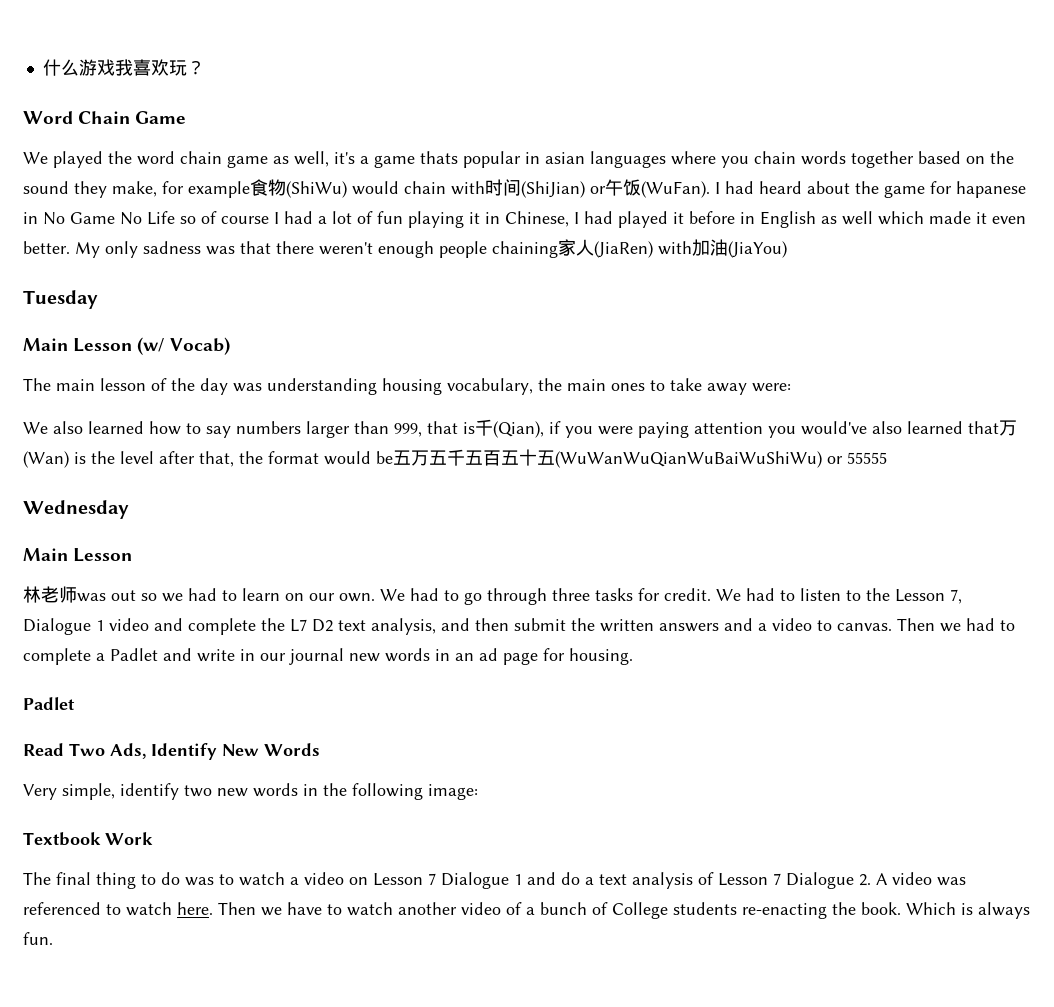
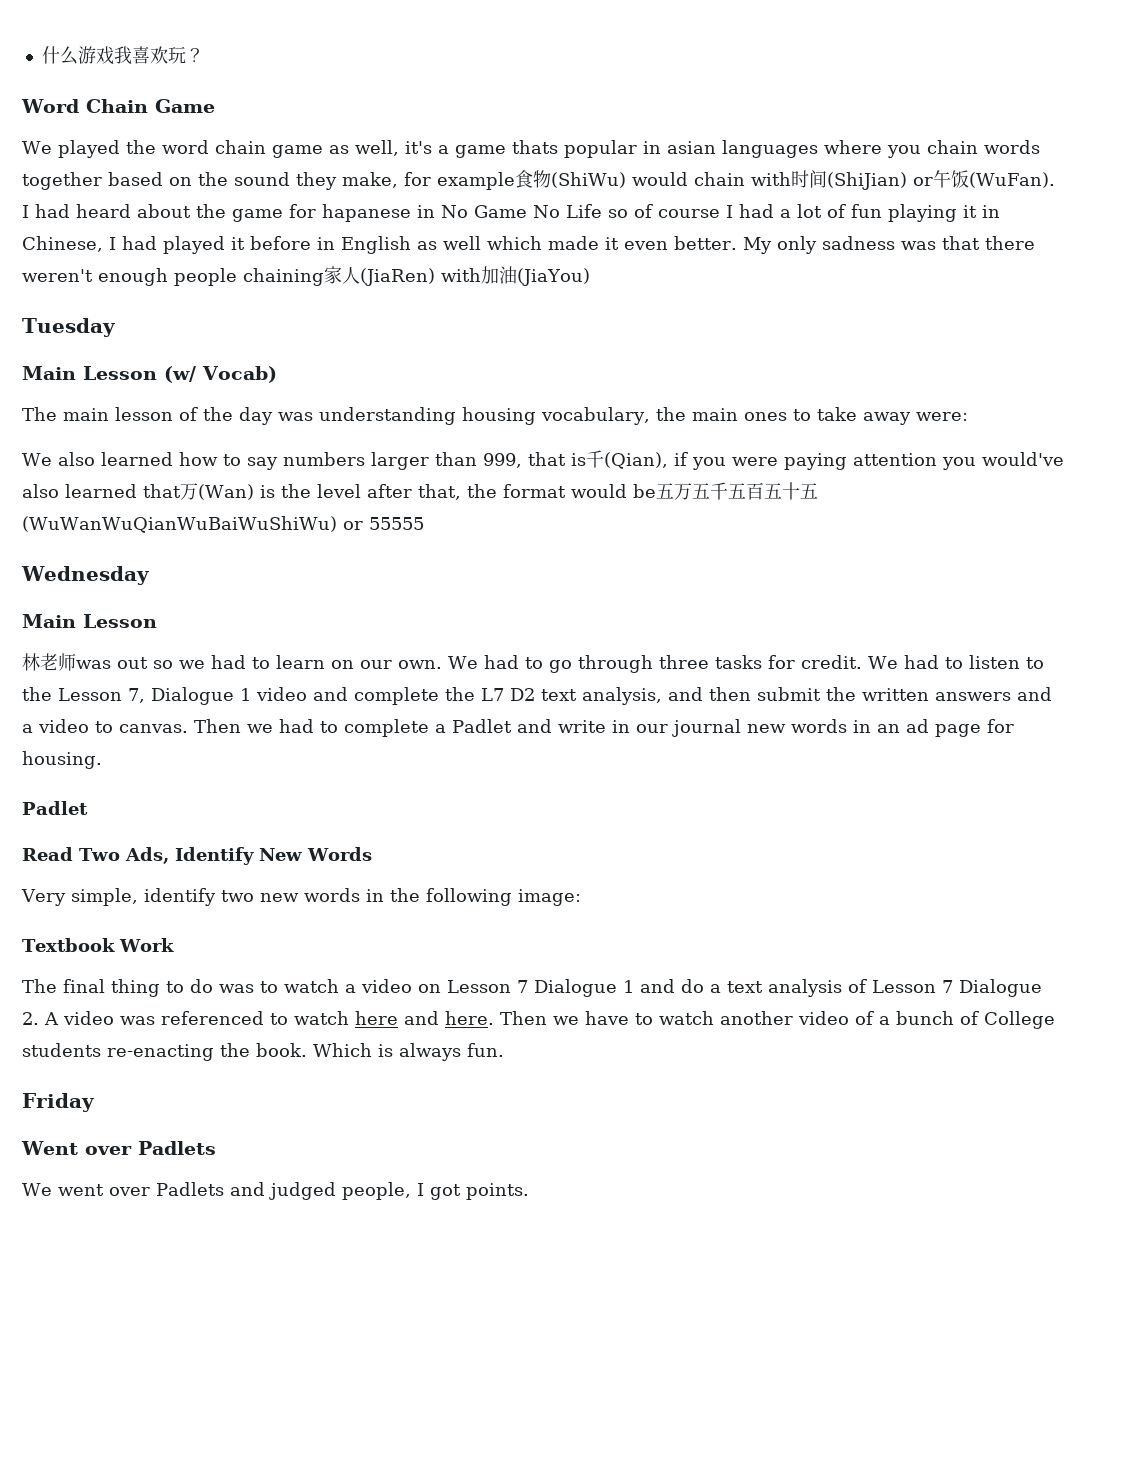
- The final thing to do was to watch a video on Lesson 7 Dialogue 1 and do a text analysis of Lesson 7 Dialogue 2. A video was referenced to watch here.
+ The final thing to do was to watch a video on Lesson 7 Dialogue 1 and do a text analysis of Lesson 7 Dialogue 2. A video was referenced to watch here and here.
+ Friday
+ Went over Padlets
+ We went over Padlets and judged people, I got points.

